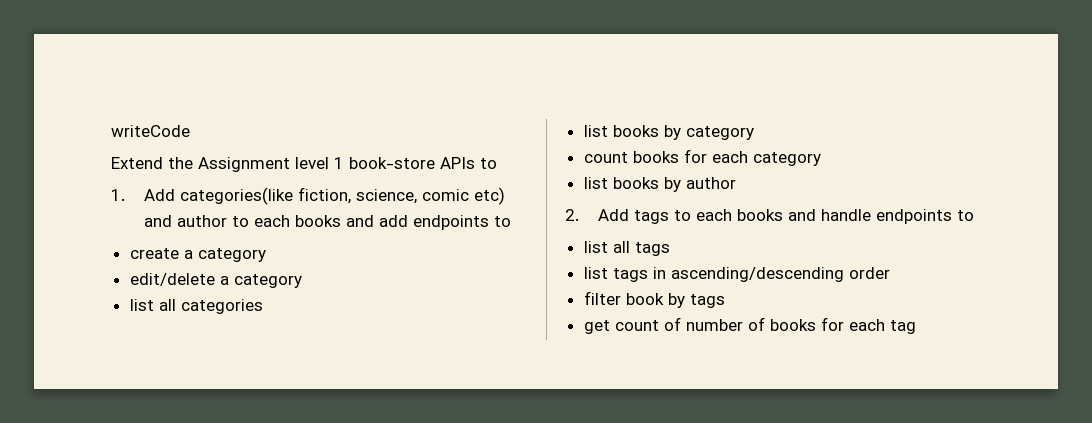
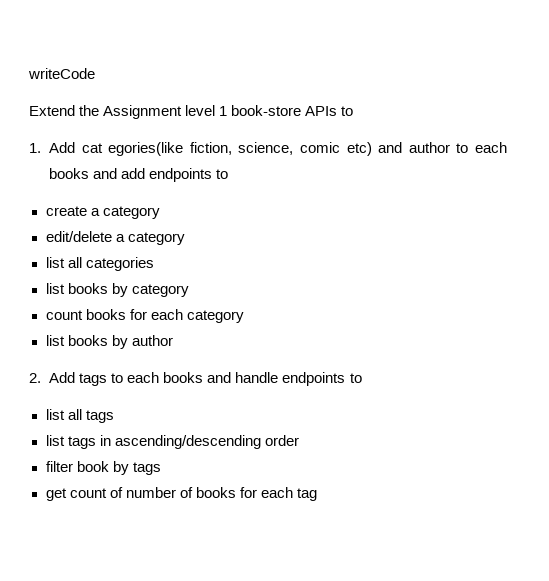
- 1. Add categories(like fiction, science, comic etc) and author to each books and add endpoints to
+ 1. Add cat egories(like fiction, science, comic etc) and author to each books and add endpoints to

